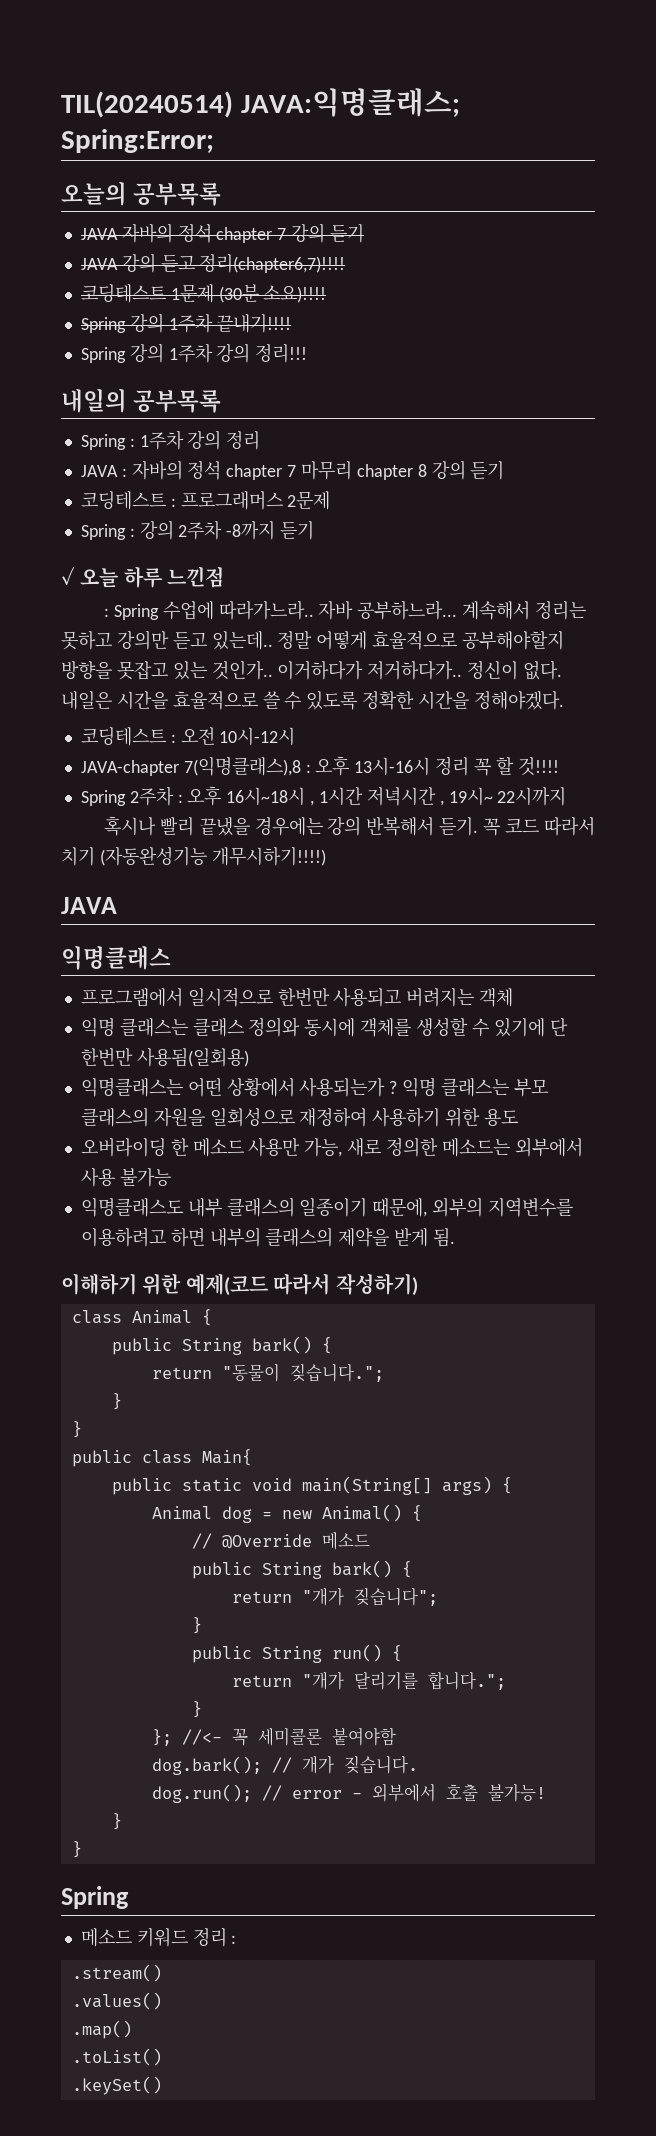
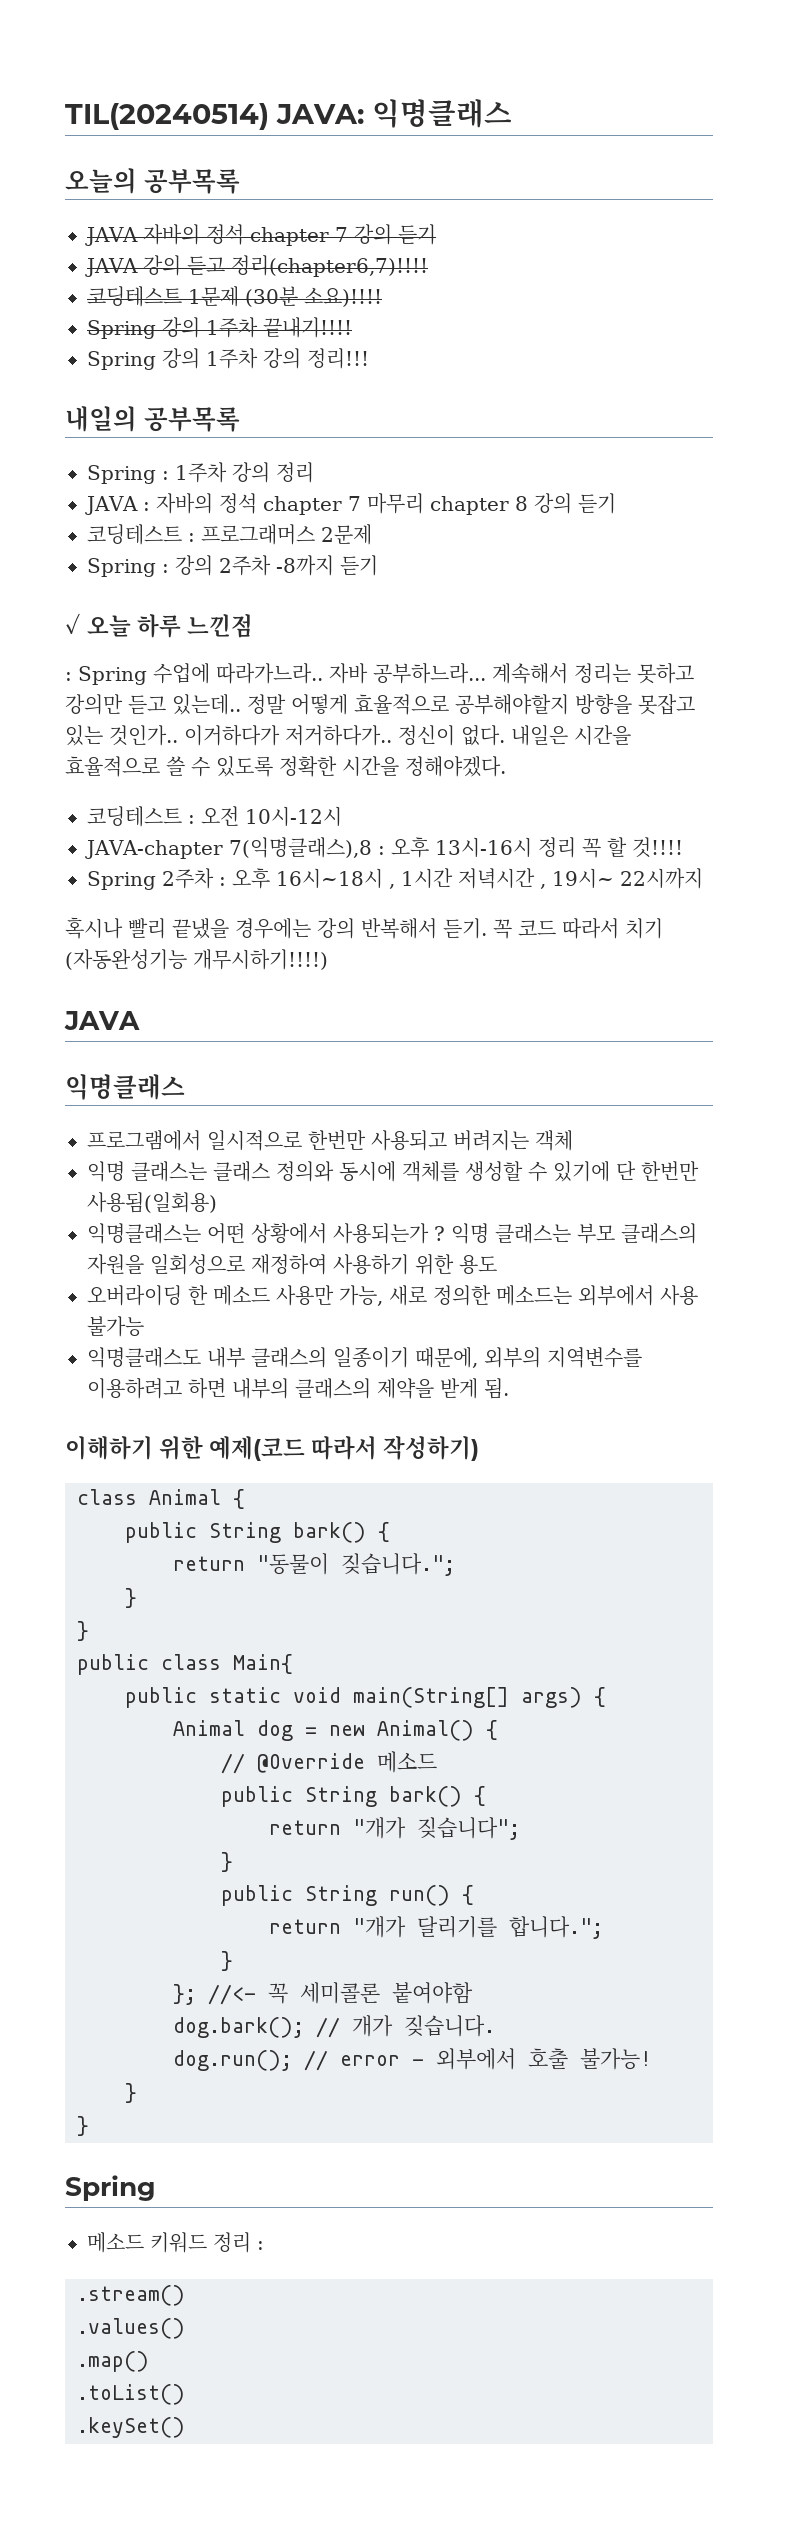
- TIL(20240514) JAVA:익명클래스; Spring:Error;
+ TIL(20240514) JAVA: 익명클래스

